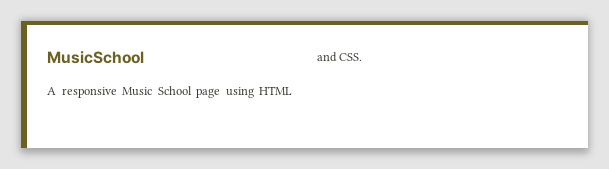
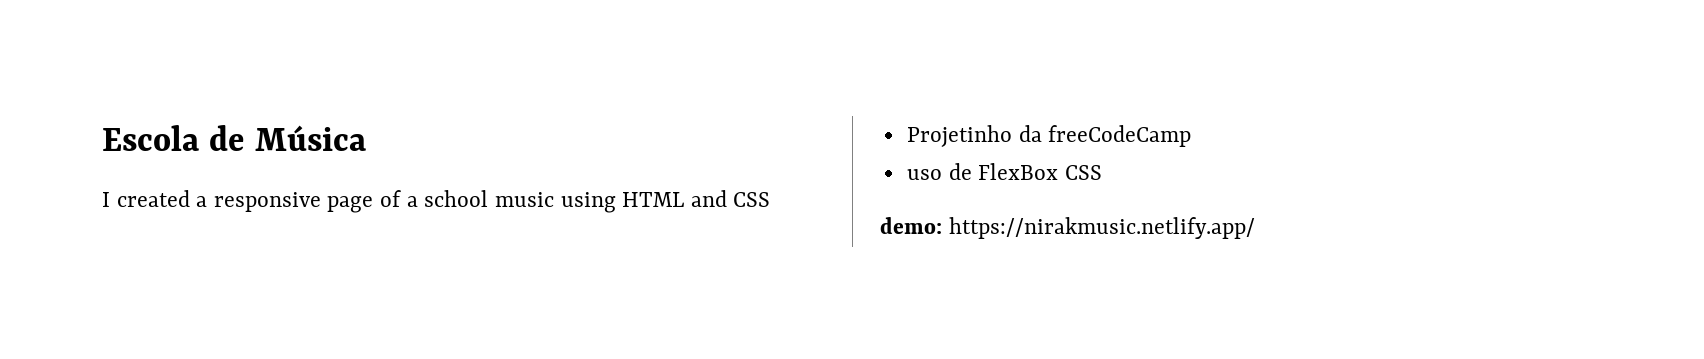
- MusicSchool
- A responsive Music School page using HTML and CSS.
+ Escola de Música
+ I created a responsive page of a school music using HTML and CSS
+ Projetinho da freeCodeCamp
+ uso de FlexBox CSS
+ demo: https://nirakmusic.netlify.app/

